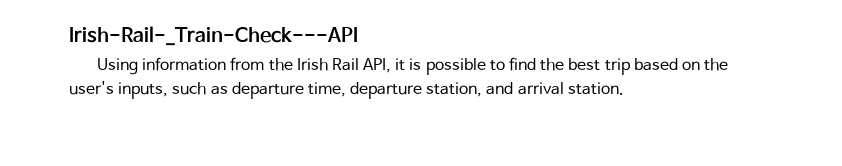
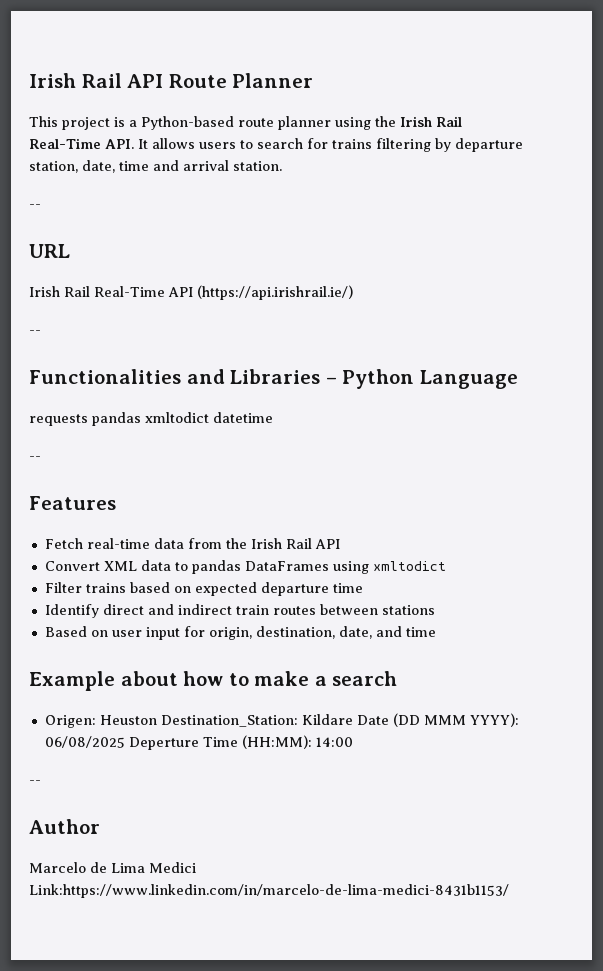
- Irish-Rail-_Train-Check---API
- Using information from the Irish Rail API, it is possible to find the best trip based on the user's inputs, such as departure time, departure station, and arrival station.
+ Irish Rail API Route Planner
+ This project is a Python-based route planner using the Irish Rail Real-Time API. It allows users to search for trains filtering by departure station, date, time and arrival station.
+ --
+ URL
+ Irish Rail Real-Time API (https://api.irishrail.ie/)
+ --
+ Functionalities and Libraries – Python Language
+ requests pandas xmltodict datetime
+ --
+ Features
+ Fetch real-time data from the Irish Rail API
+ Convert XML data to pandas DataFrames using xmltodict
+ Filter trains based on expected departure time
+ Identify direct and indirect train routes between stations
+ Based on user input for origin, destination, date, and time
+ Example about how to make a search
+ Origen: Heuston Destination_Station: Kildare Date (DD MMM YYYY): 06/08/2025 Deperture Time (HH:MM): 14:00
+ --
+ Author
+ Marcelo de Lima Medici Link:https://www.linkedin.com/in/marcelo-de-lima-medici-8431b1153/

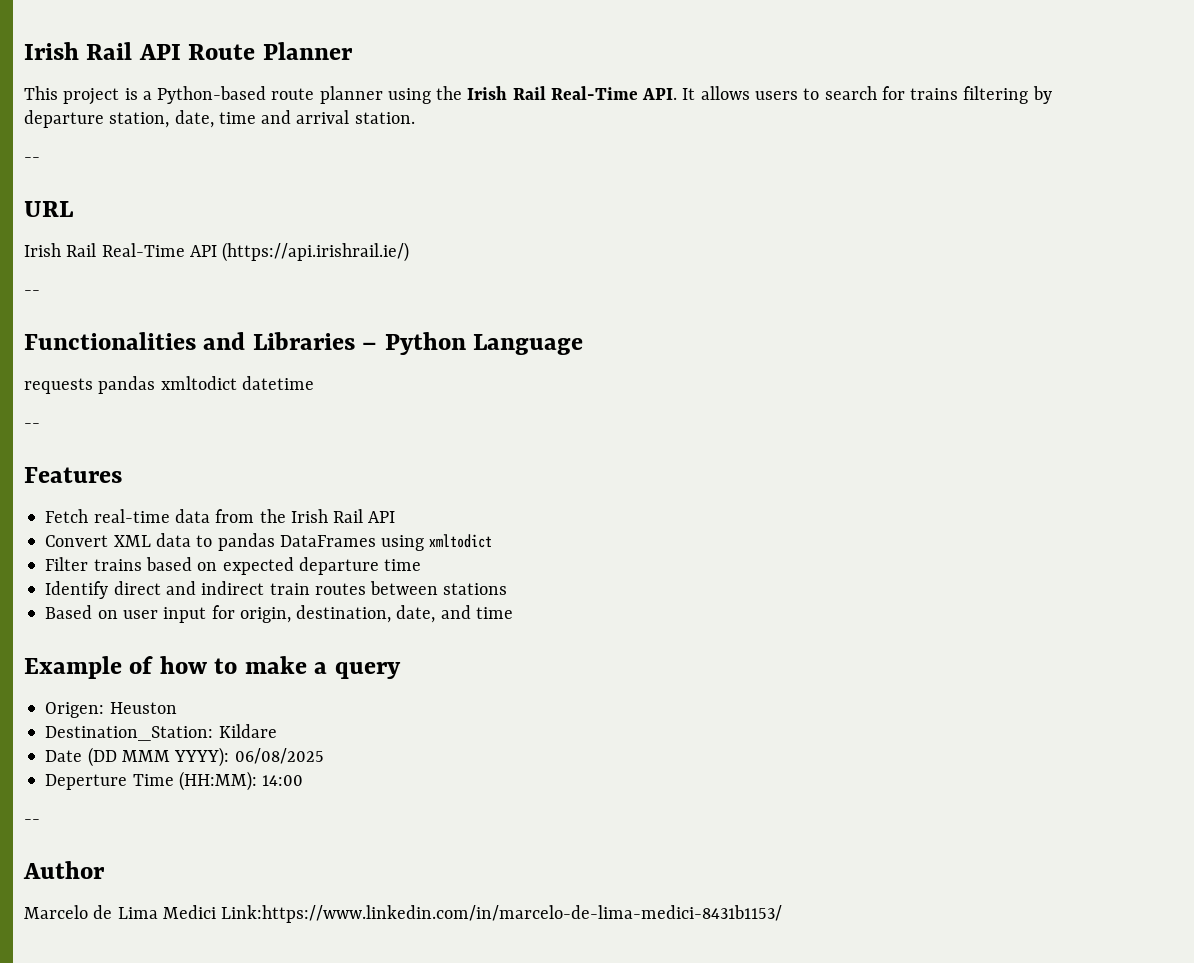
- Example about how to make a search
+ Example of how to make a query
- Origen: Heuston Destination_Station: Kildare Date (DD MMM YYYY): 06/08/2025 Deperture Time (HH:MM): 14:00
+ Origen: Heuston
+ Destination_Station: Kildare
+ Date (DD MMM YYYY): 06/08/2025
+ Deperture Time (HH:MM): 14:00

